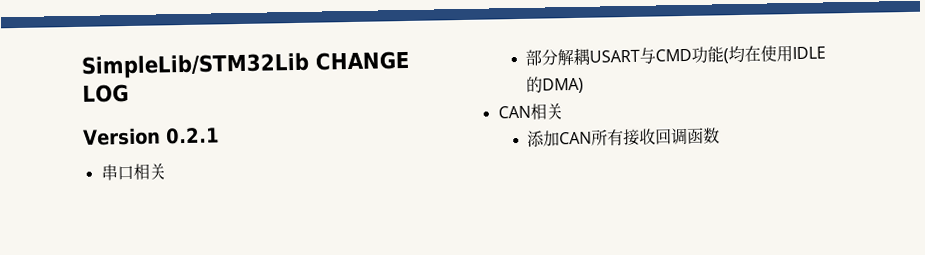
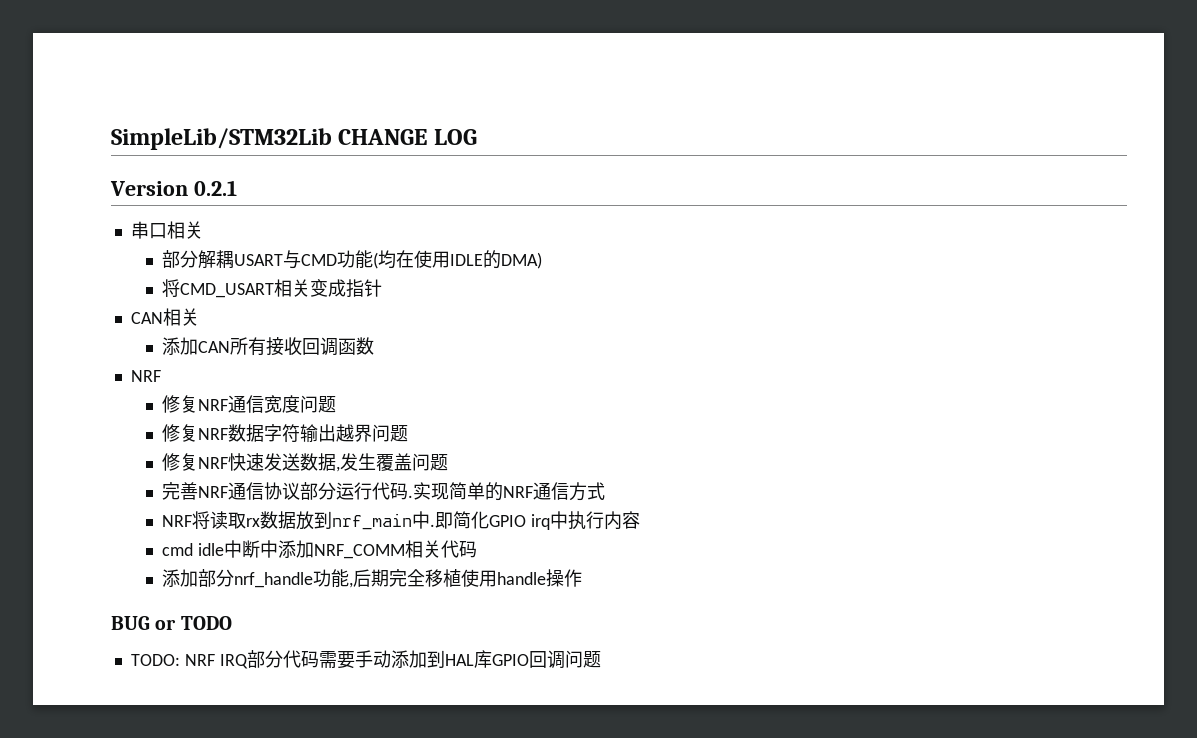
+ 将CMD_USART相关变成指针
  添加CAN所有接收回调函数
+ NRF
+ 修复NRF通信宽度问题
+ 修复NRF数据字符输出越界问题
+ 修复NRF快速发送数据,发生覆盖问题
+ 完善NRF通信协议部分运行代码.实现简单的NRF通信方式
+ NRF将读取rx数据放到nrf_main中.即简化GPIO irq中执行内容
+ cmd idle中断中添加NRF_COMM相关代码
+ 添加部分nrf_handle功能,后期完全移植使用handle操作
+ BUG or TODO
+ TODO: NRF IRQ部分代码需要手动添加到HAL库GPIO回调问题

